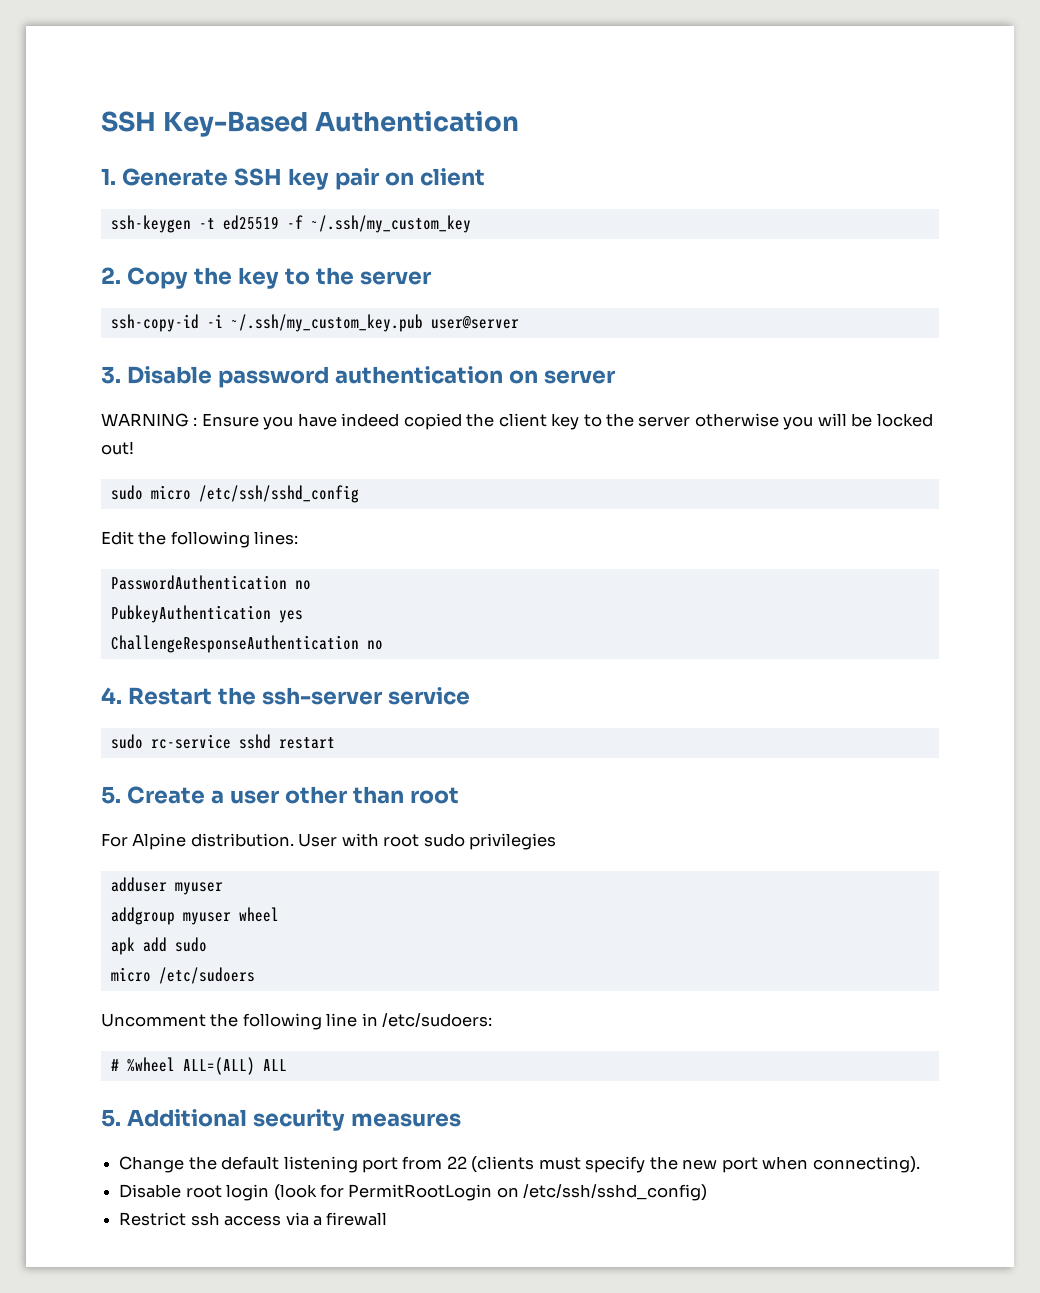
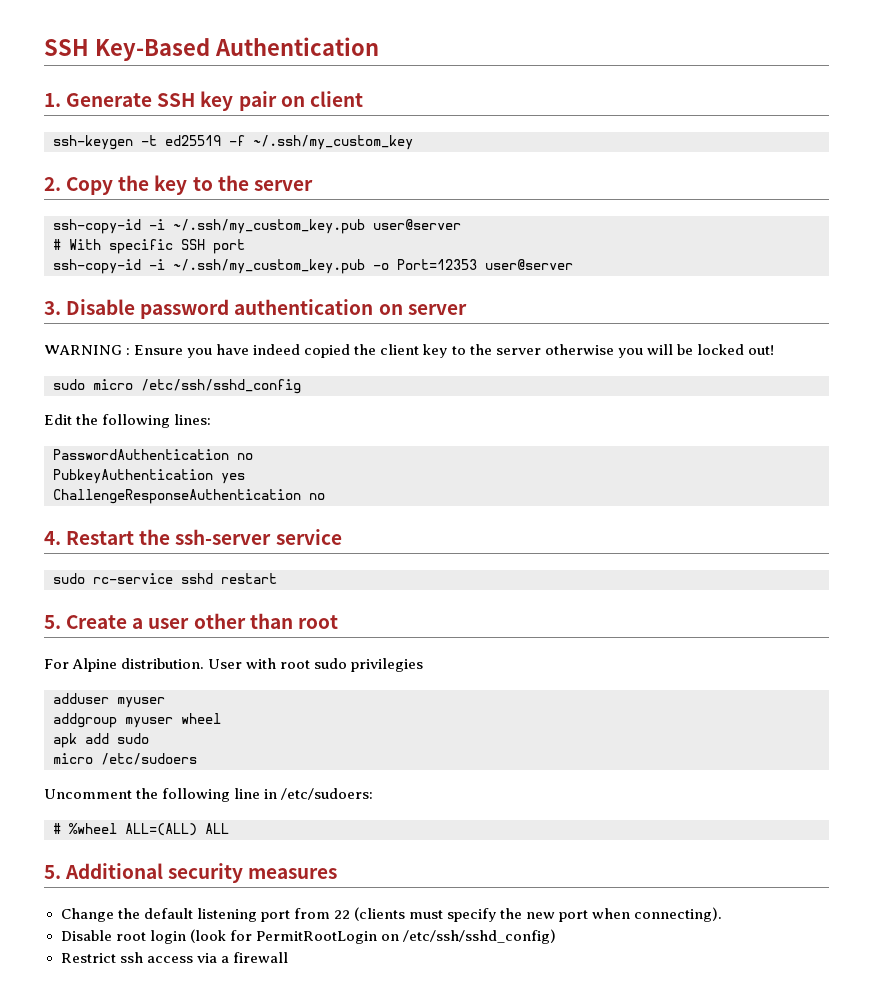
+ # With specific SSH port
+ ssh-copy-id -i ~/.ssh/my_custom_key.pub -o Port=12353 user@server

